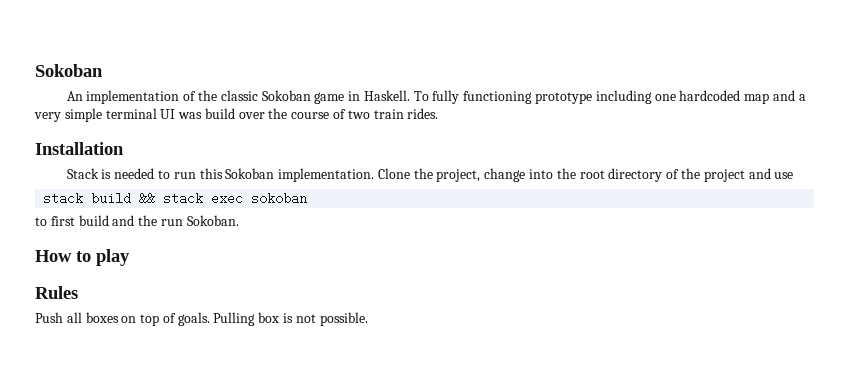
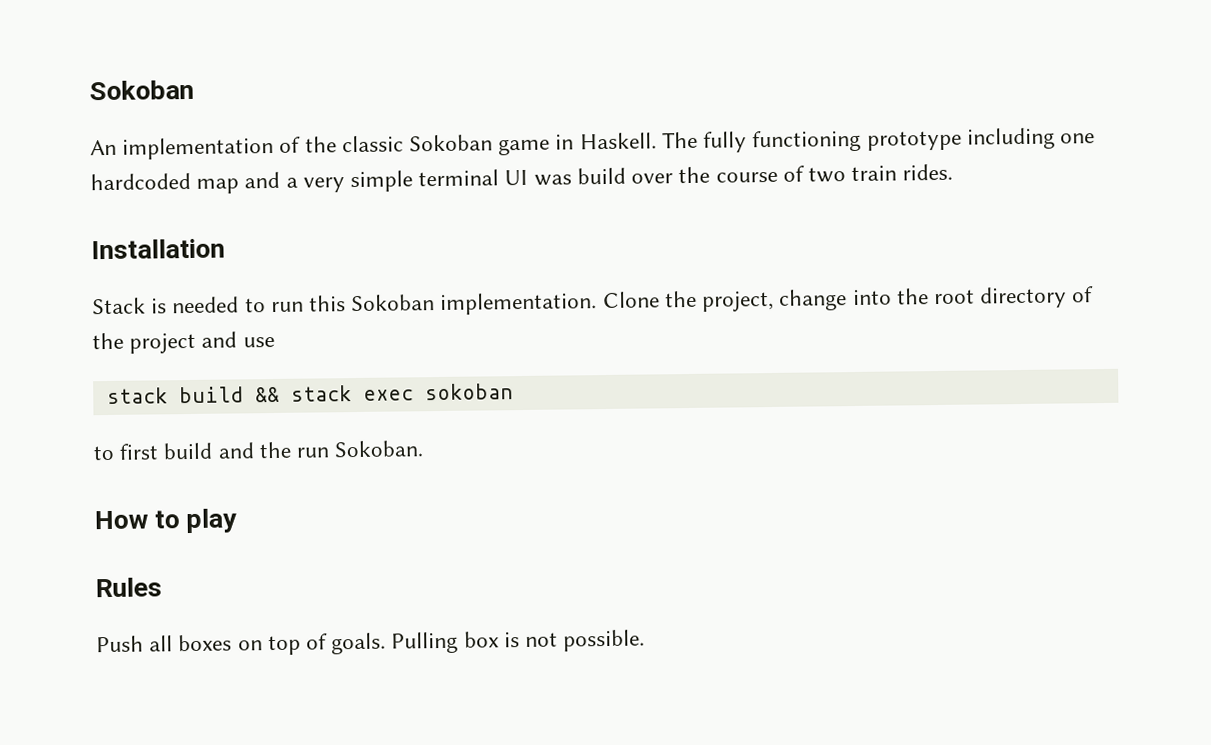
- To fully functioning prototype including one hardcoded map and a very simple terminal UI was build over the course of two train rides.
+ The fully functioning prototype including one hardcoded map and a very simple terminal UI was build over the course of two train rides.

